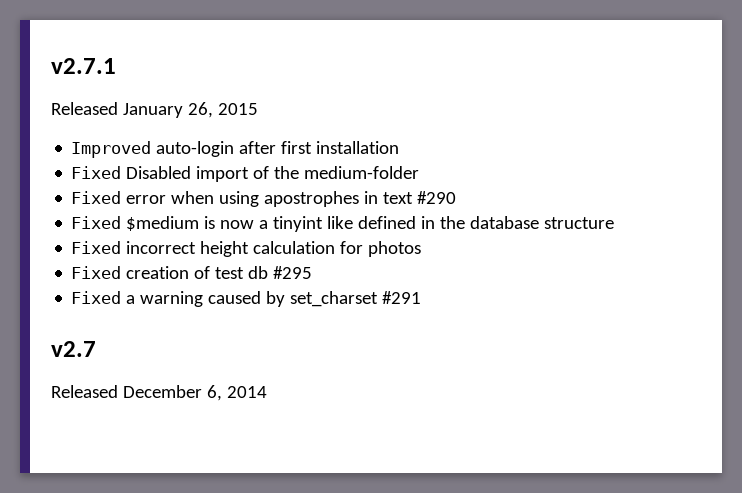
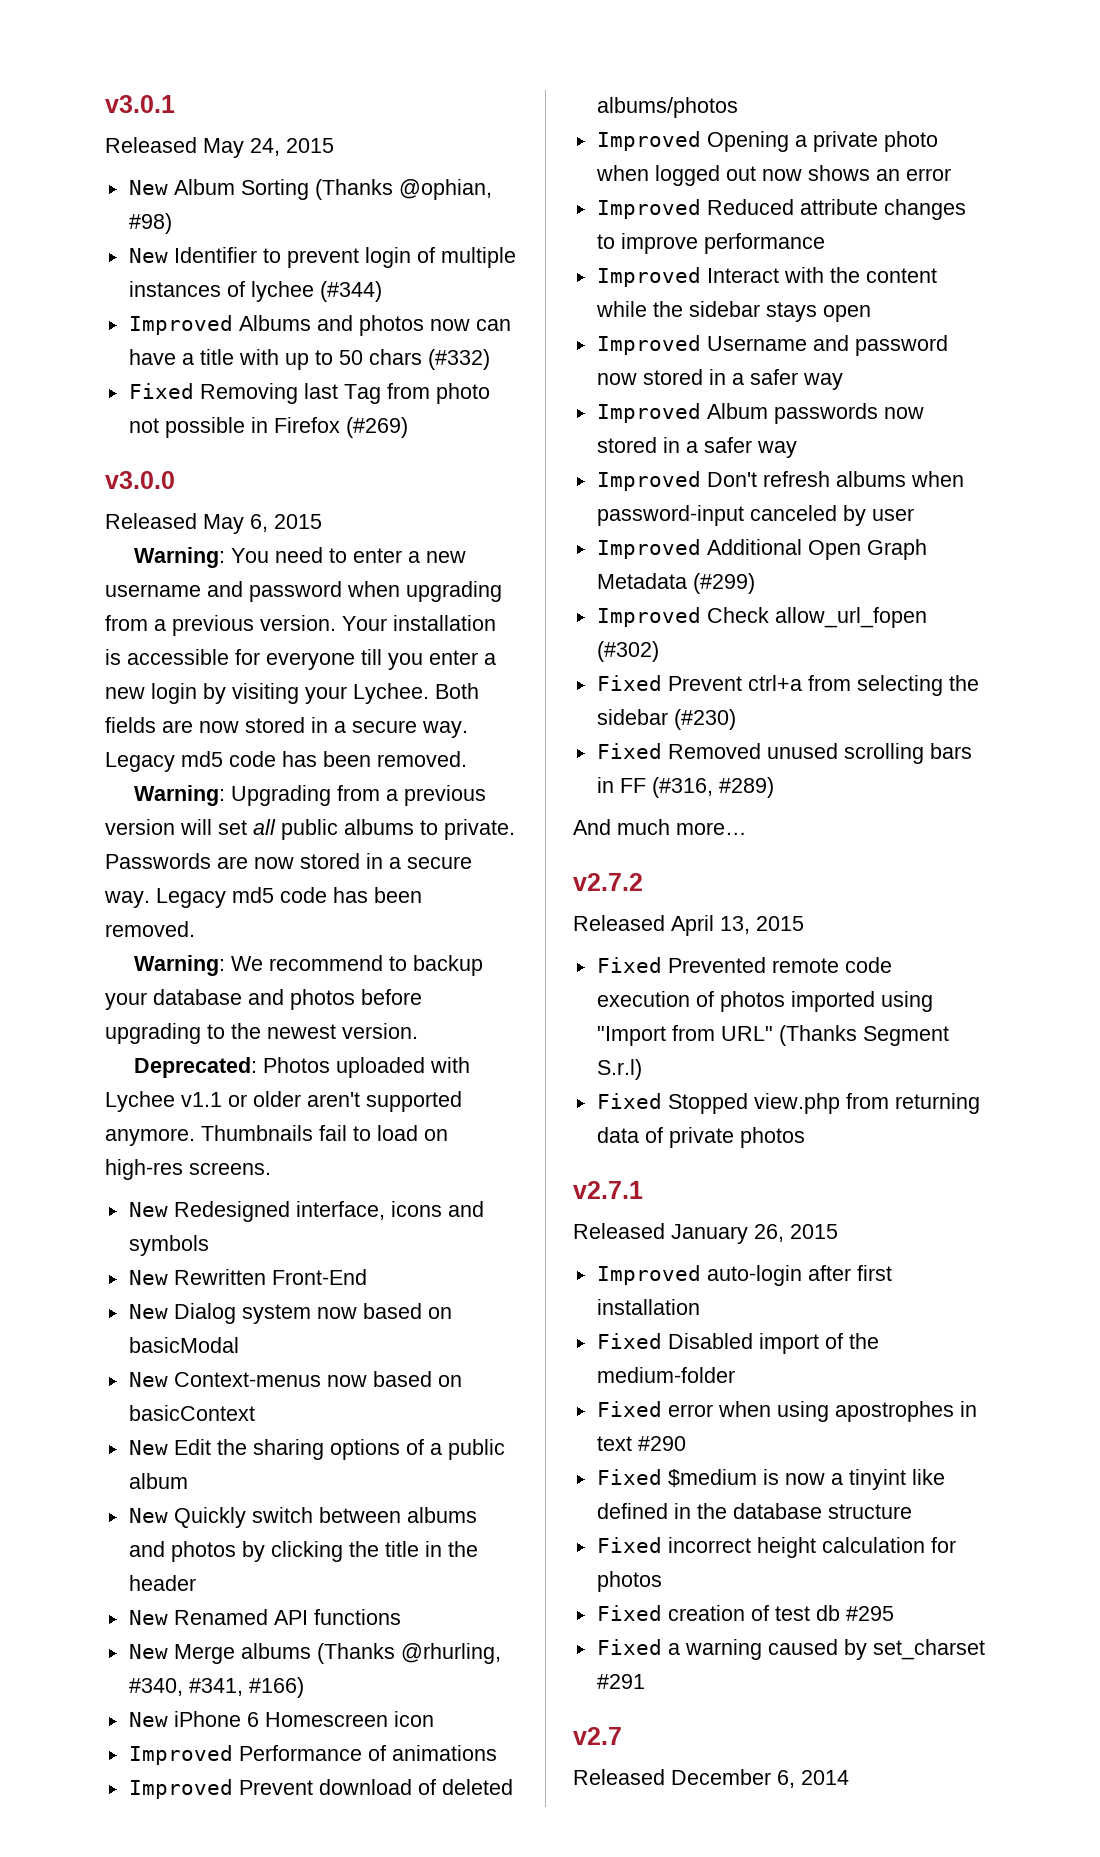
+ v3.0.1
+ Released May 24, 2015
+ New Album Sorting (Thanks @ophian, #98)
+ New Identifier to prevent login of multiple instances of lychee (#344)
+ Improved Albums and photos now can have a title with up to 50 chars (#332)
+ Fixed Removing last Tag from photo not possible in Firefox (#269)
+ v3.0.0
+ Released May 6, 2015
+ Warning: You need to enter a new username and password when upgrading from a previous version. Your installation is accessible for everyone till you enter a new login by visiting your Lychee. Both fields are now stored in a secure way. Legacy md5 code has been removed.
+ Warning: Upgrading from a previous version will set all public albums to private. Passwords are now stored in a secure way. Legacy md5 code has been removed.
+ Warning: We recommend to backup your database and photos before upgrading to the newest version.
+ Deprecated: Photos uploaded with Lychee v1.1 or older aren't supported anymore. Thumbnails fail to load on high-res screens.
+ New Redesigned interface, icons and symbols
+ New Rewritten Front-End
+ New Dialog system now based on basicModal
+ New Context-menus now based on basicContext
+ New Edit the sharing options of a public album
+ New Quickly switch between albums and photos by clicking the title in the header
+ New Renamed API functions
+ New Merge albums (Thanks @rhurling, #340, #341, #166)
+ New iPhone 6 Homescreen icon
+ Improved Performance of animations
+ Improved Prevent download of deleted albums/photos
+ Improved Opening a private photo when logged out now shows an error
+ Improved Reduced attribute changes to improve performance
+ Improved Interact with the content while the sidebar stays open
+ Improved Username and password now stored in a safer way
+ Improved Album passwords now stored in a safer way
+ Improved Don't refresh albums when password-input canceled by user
+ Improved Additional Open Graph Metadata (#299)
+ Improved Check allow_url_fopen (#302)
+ Fixed Prevent ctrl+a from selecting the sidebar (#230)
+ Fixed Removed unused scrolling bars in FF (#316, #289)
+ And much more…
+ v2.7.2
+ Released April 13, 2015
+ Fixed Prevented remote code execution of photos imported using "Import from URL" (Thanks Segment S.r.l)
+ Fixed Stopped view.php from returning data of private photos

